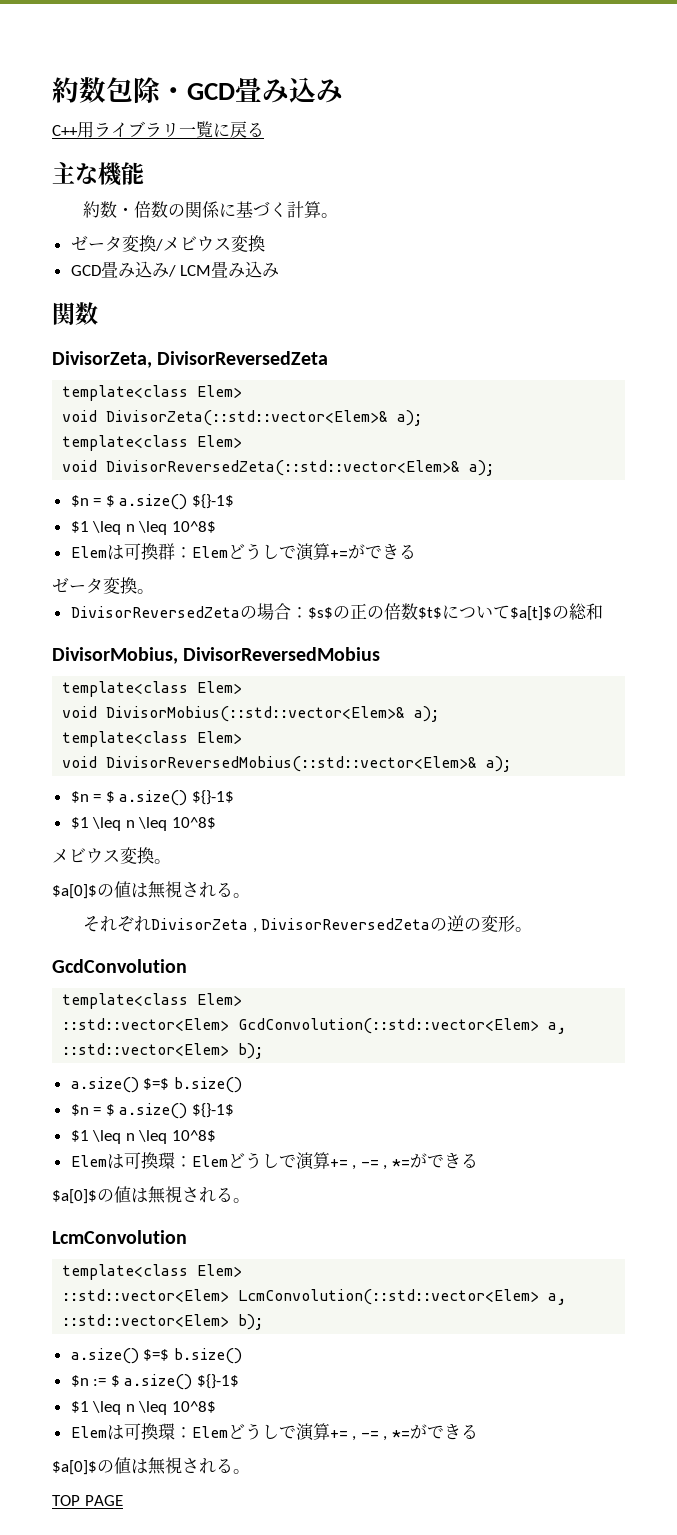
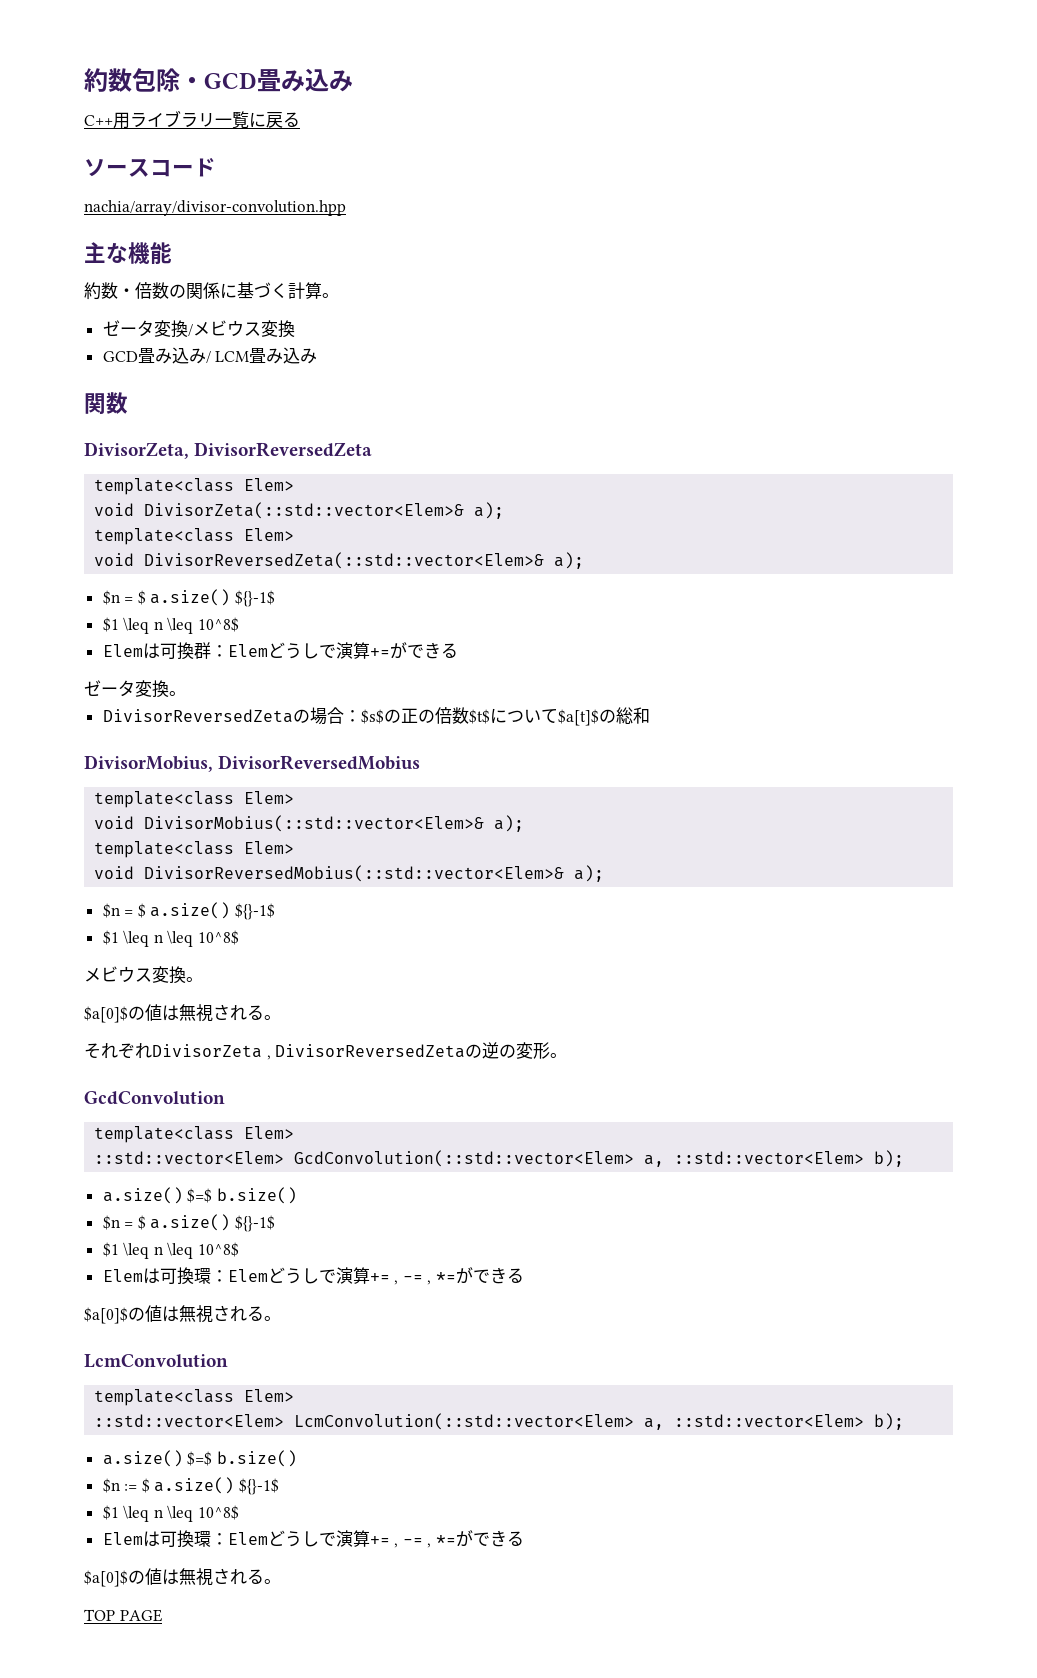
+ ソースコード
+ nachia/array/divisor-convolution.hpp

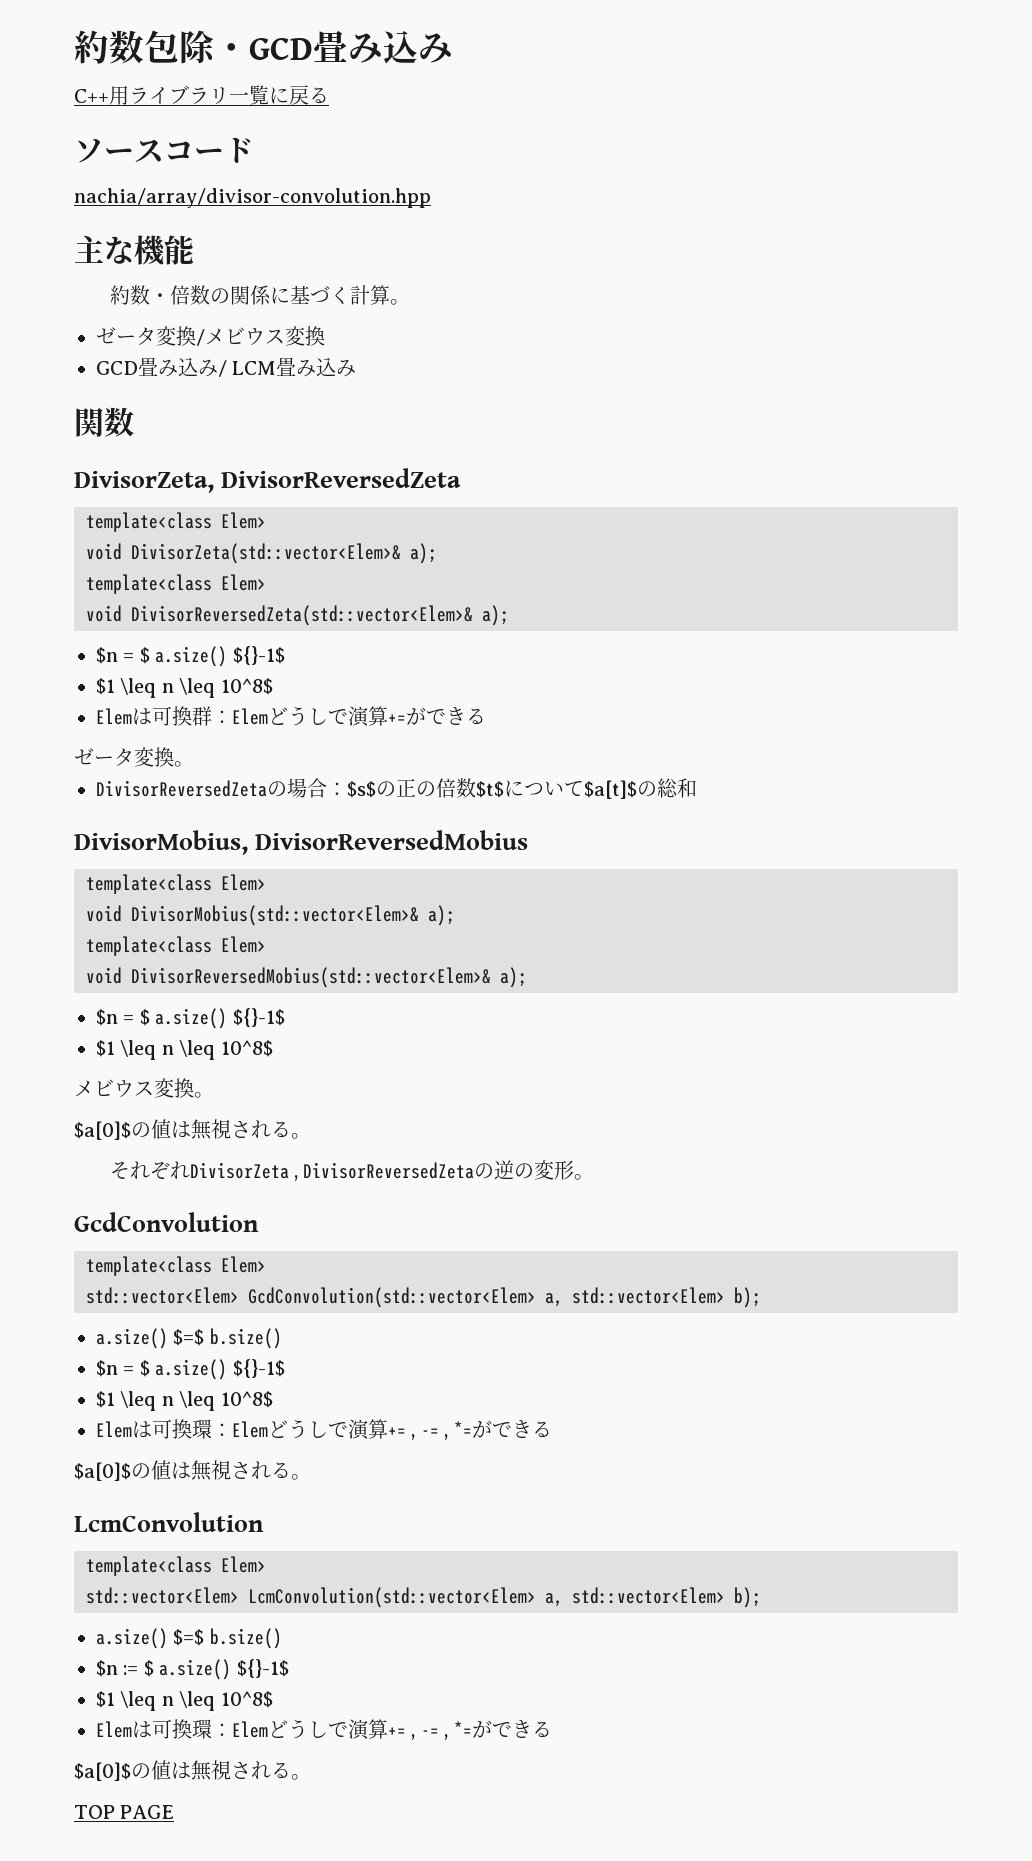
- void DivisorZeta(::std::vector<Elem>& a);
+ void DivisorZeta(std::vector<Elem>& a);
  template<class Elem>
- void DivisorReversedZeta(::std::vector<Elem>& a);
+ void DivisorReversedZeta(std::vector<Elem>& a);
- void DivisorMobius(::std::vector<Elem>& a);
+ void DivisorMobius(std::vector<Elem>& a);
  template<class Elem>
- void DivisorReversedMobius(::std::vector<Elem>& a);
+ void DivisorReversedMobius(std::vector<Elem>& a);
- ::std::vector<Elem> GcdConvolution(::std::vector<Elem> a, ::std::vector<Elem> b);
+ std::vector<Elem> GcdConvolution(std::vector<Elem> a, std::vector<Elem> b);
- ::std::vector<Elem> LcmConvolution(::std::vector<Elem> a, ::std::vector<Elem> b);
+ std::vector<Elem> LcmConvolution(std::vector<Elem> a, std::vector<Elem> b);

